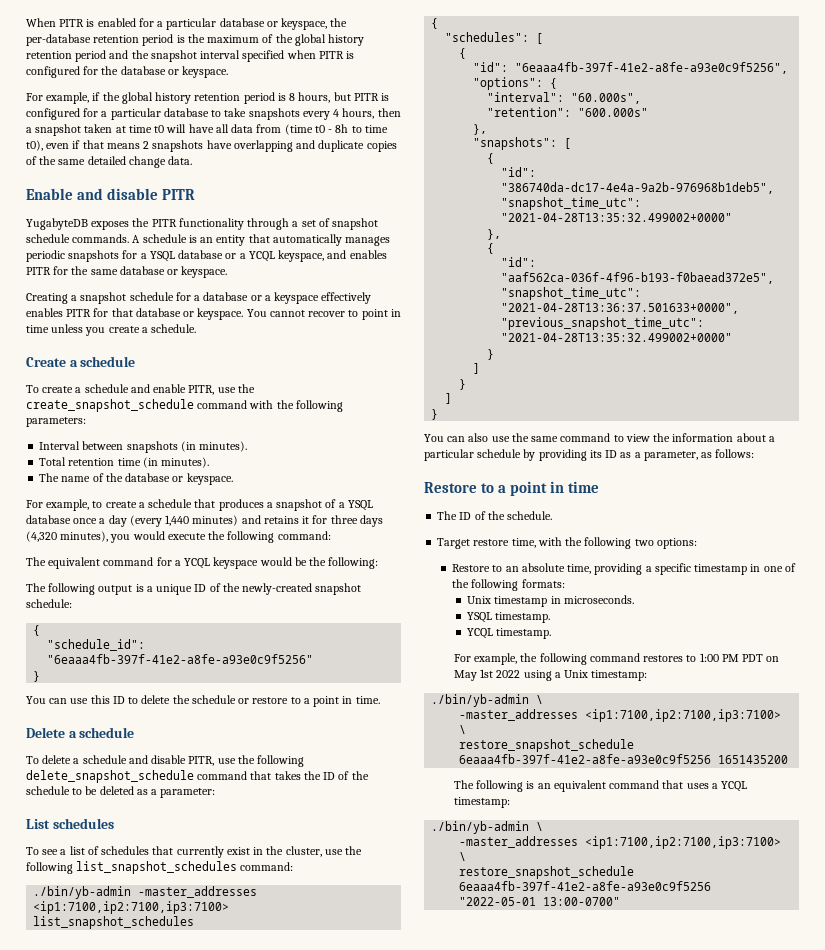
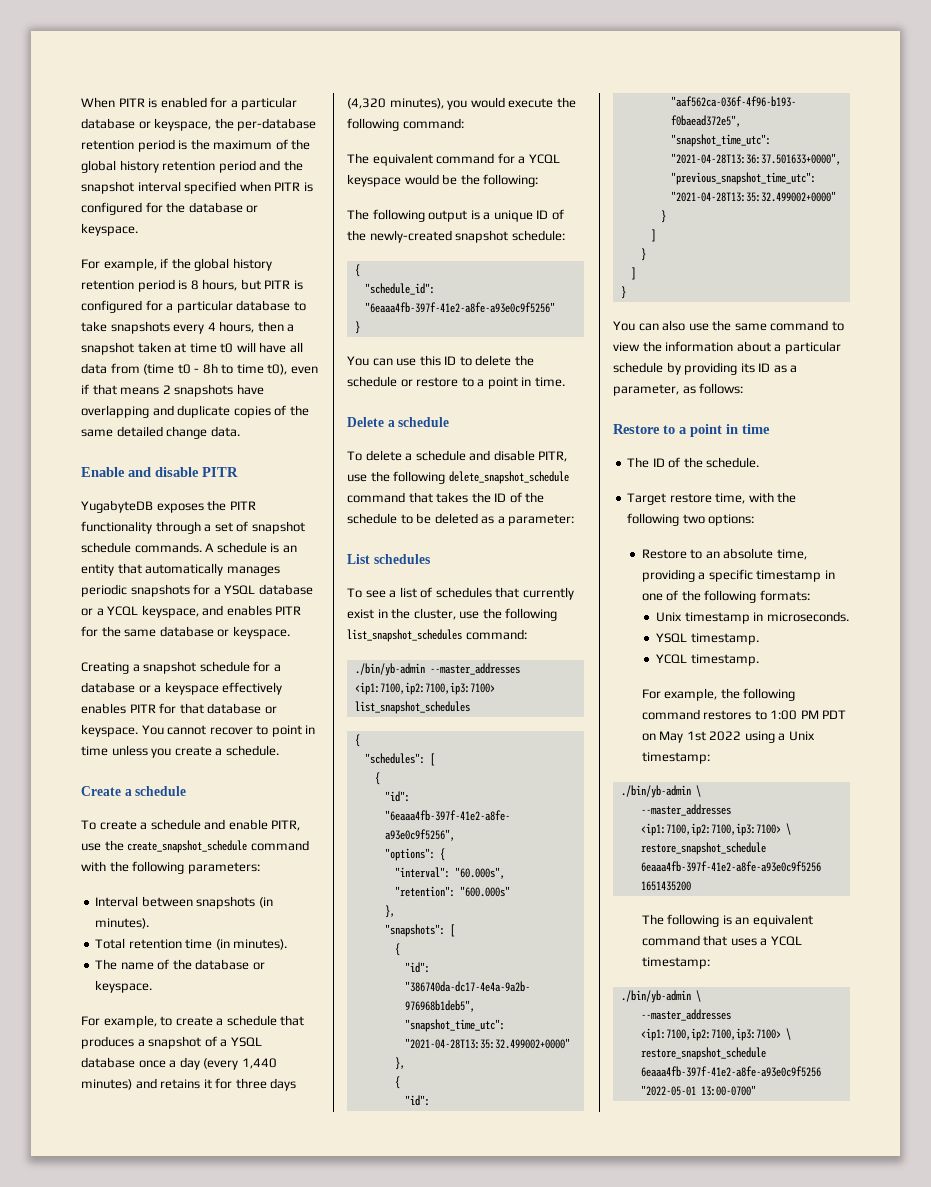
- ./bin/yb-admin -master_addresses <ip1:7100,ip2:7100,ip3:7100> list_snapshot_schedules
+ ./bin/yb-admin --master_addresses <ip1:7100,ip2:7100,ip3:7100> list_snapshot_schedules
  For example, the following command restores to 1:00 PM PDT on May 1st 2022 using a Unix timestamp:
  ./bin/yb-admin \
- -master_addresses <ip1:7100,ip2:7100,ip3:7100> \
+ --master_addresses <ip1:7100,ip2:7100,ip3:7100> \
  The following is an equivalent command that uses a YCQL timestamp:
  ./bin/yb-admin \
- -master_addresses <ip1:7100,ip2:7100,ip3:7100> \
+ --master_addresses <ip1:7100,ip2:7100,ip3:7100> \

